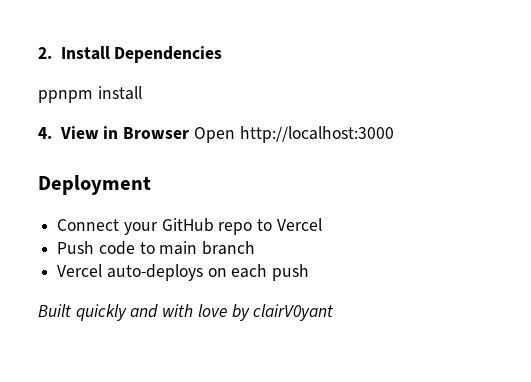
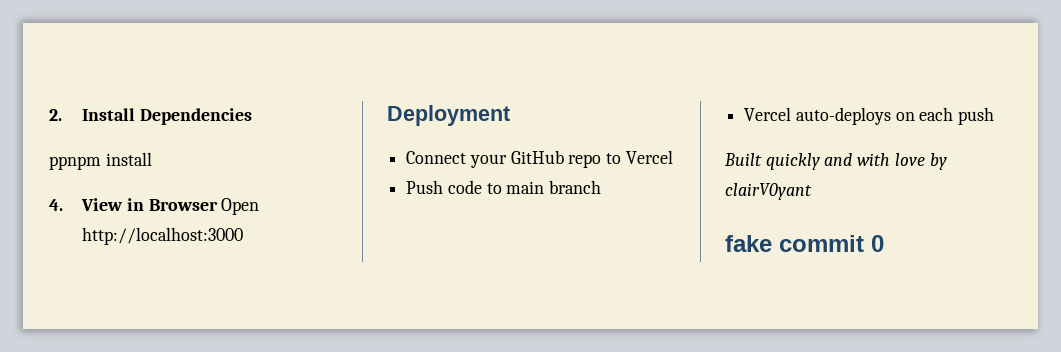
+ fake commit 0

